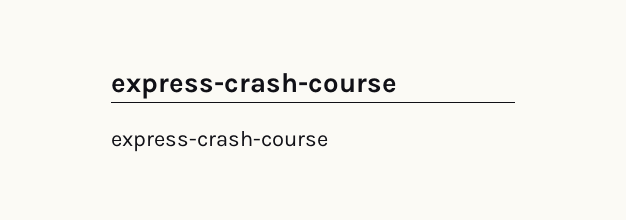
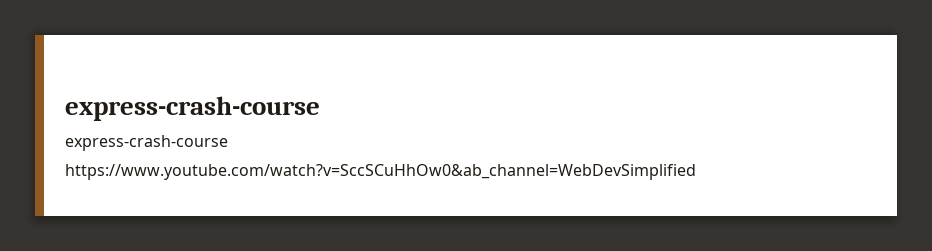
+ https://www.youtube.com/watch?v=SccSCuHhOw0&ab_channel=WebDevSimplified

